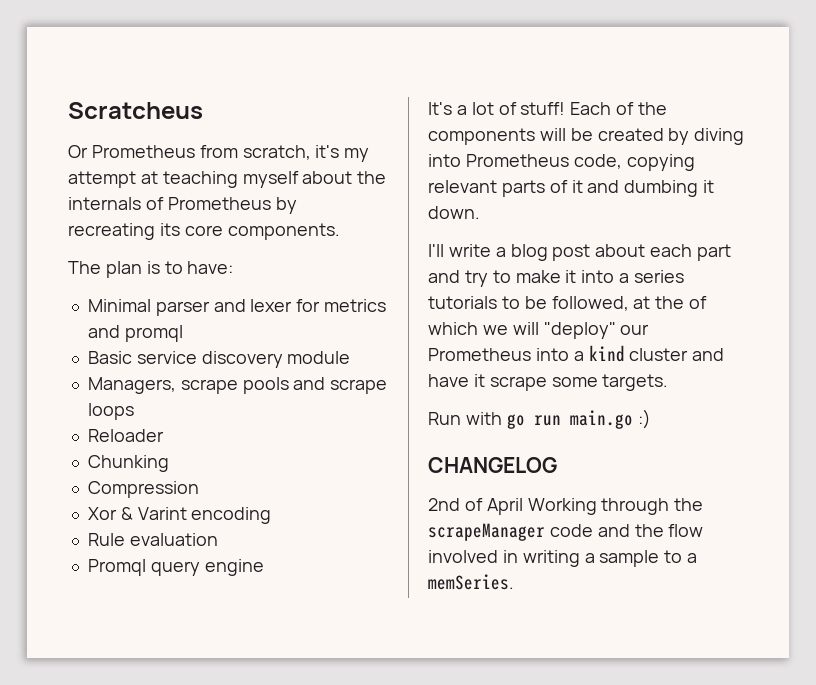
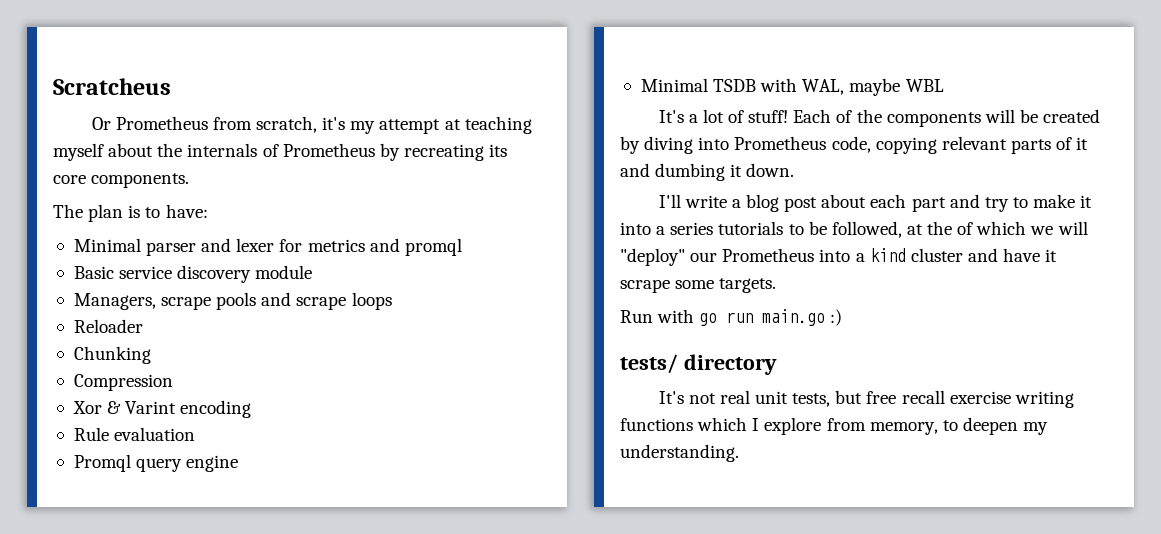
+ Minimal TSDB with WAL, maybe WBL
- CHANGELOG
- 2nd of April Working through the scrapeManager code and the flow involved in writing a sample to a memSeries.
+ tests/ directory
+ It's not real unit tests, but free recall exercise writing functions which I explore from memory, to deepen my understanding.

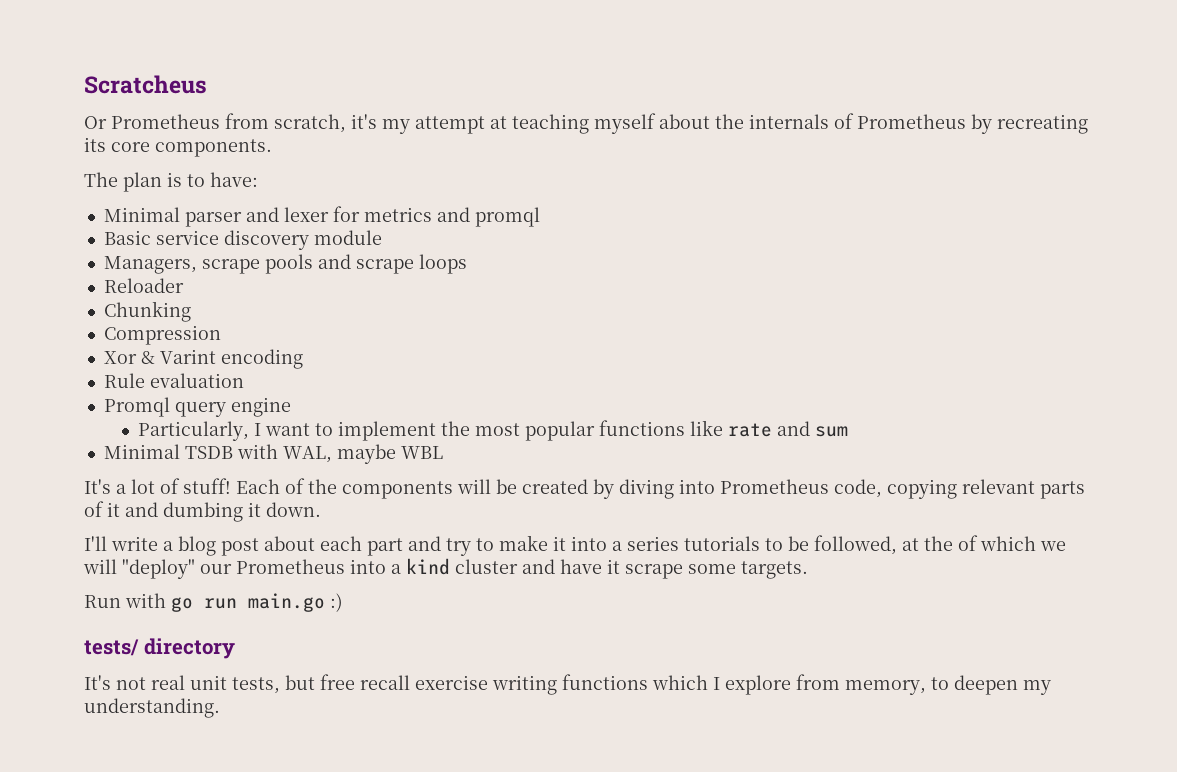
+ Particularly, I want to implement the most popular functions like rate and sum

